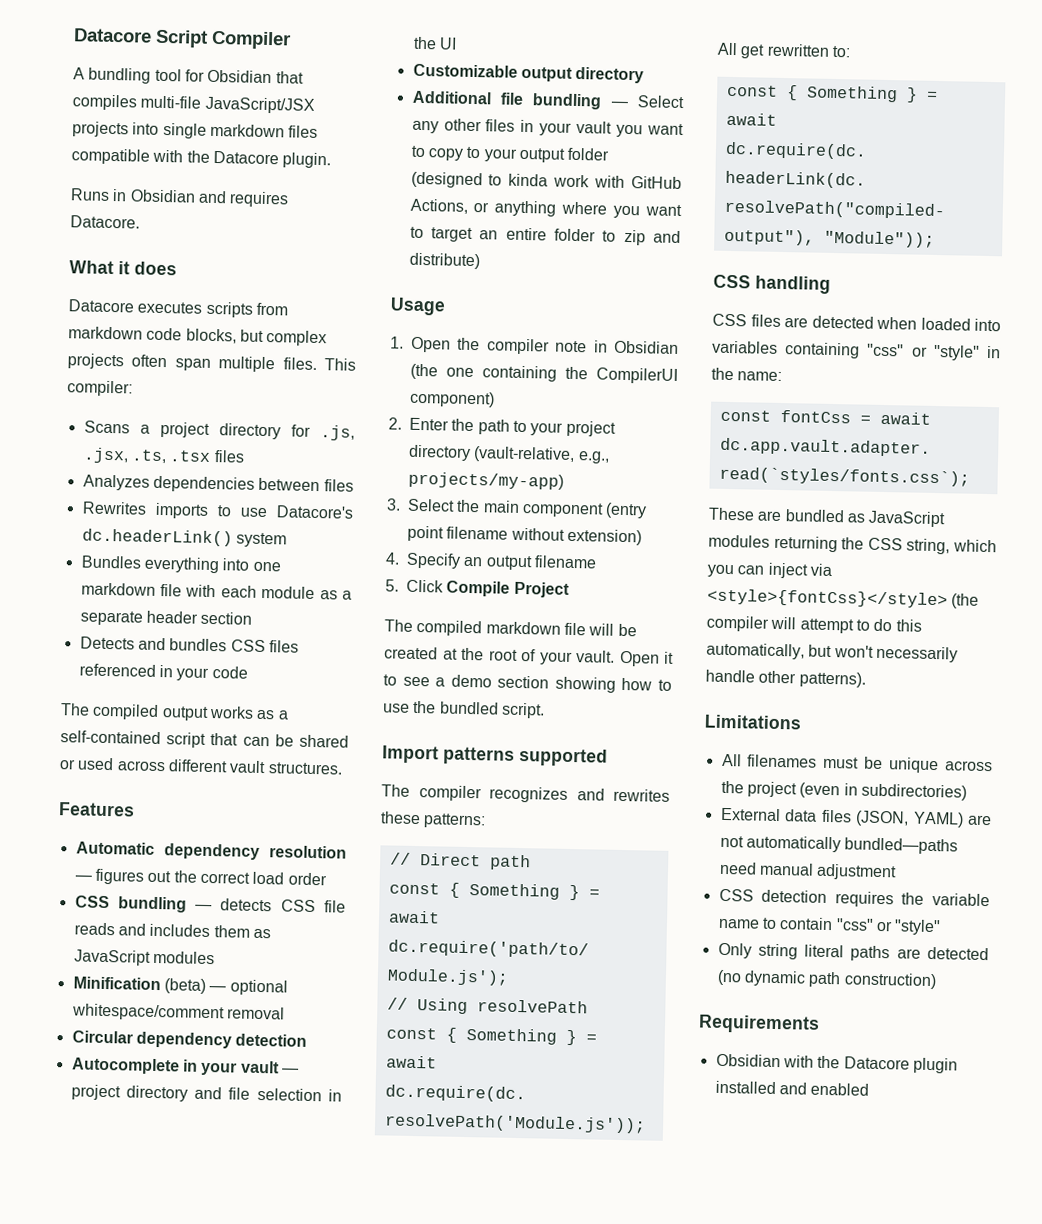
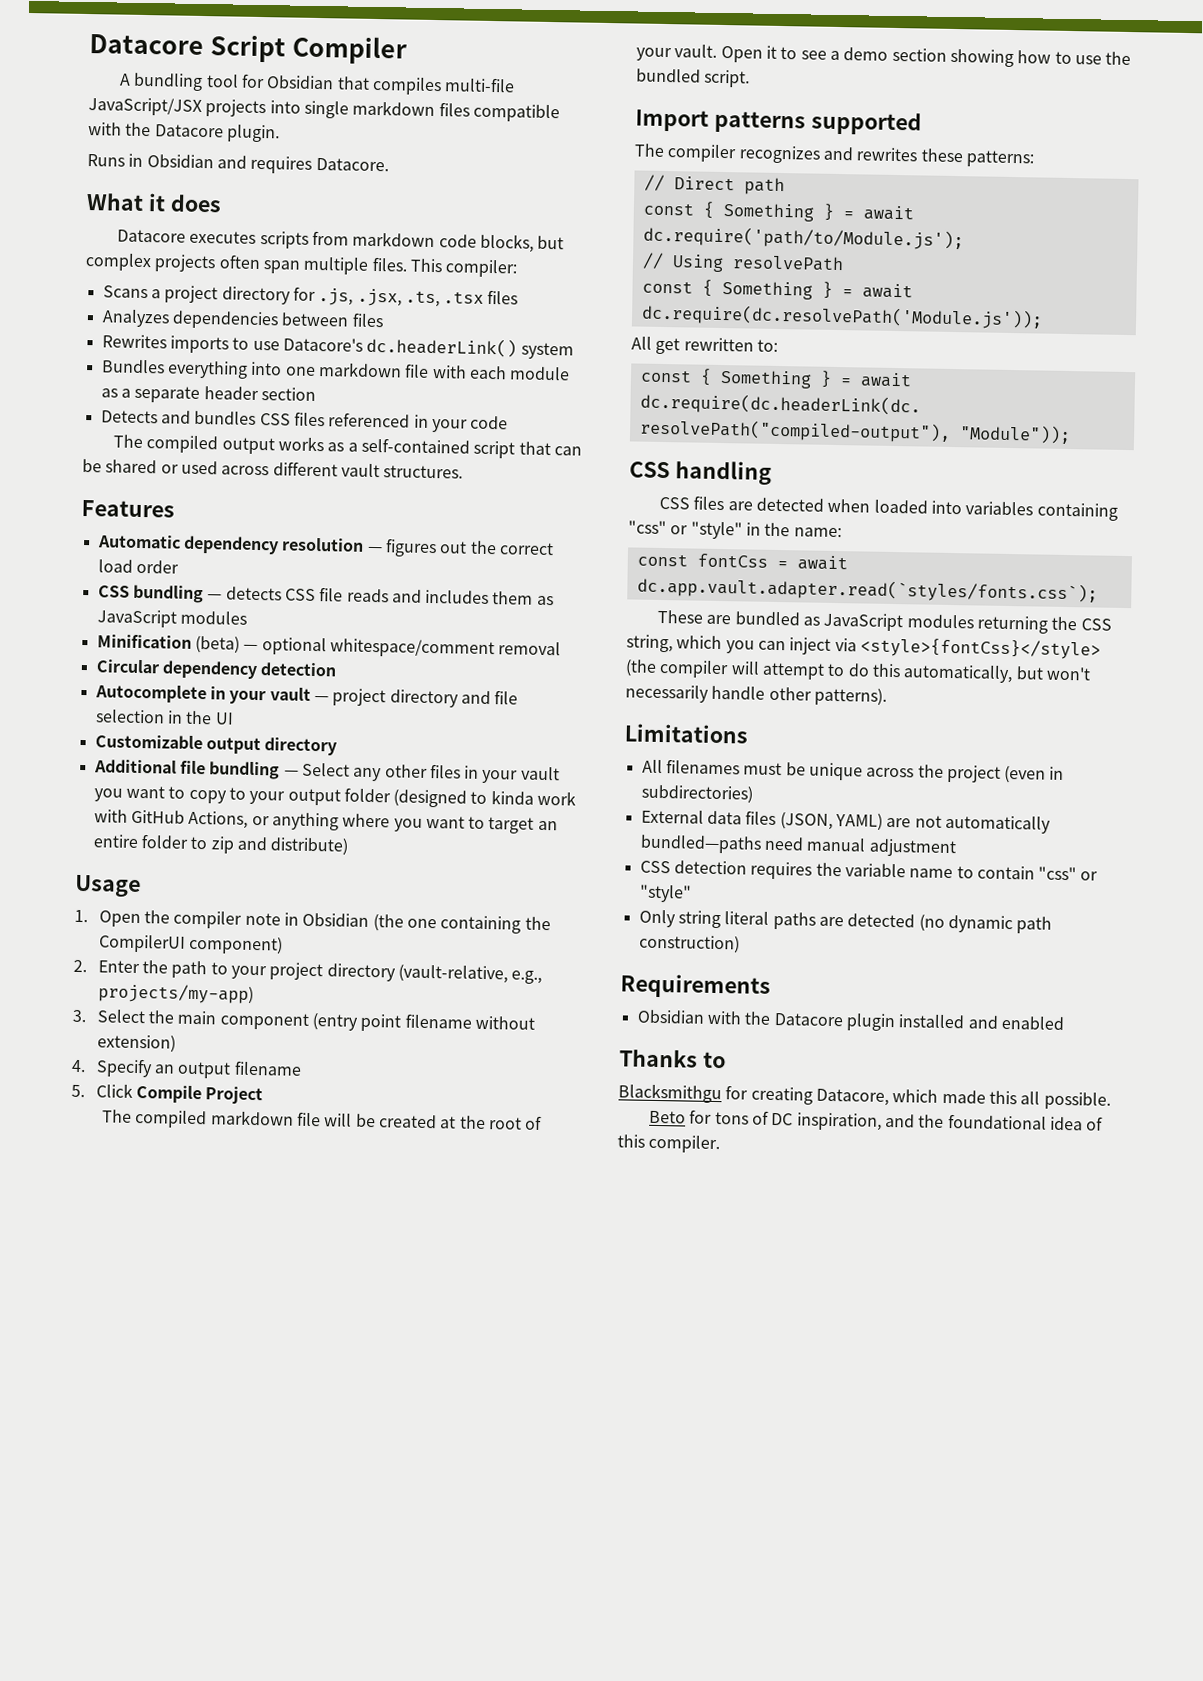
+ Thanks to
+ Blacksmithgu for creating Datacore, which made this all possible.
+ Beto for tons of DC inspiration, and the foundational idea of this compiler.

